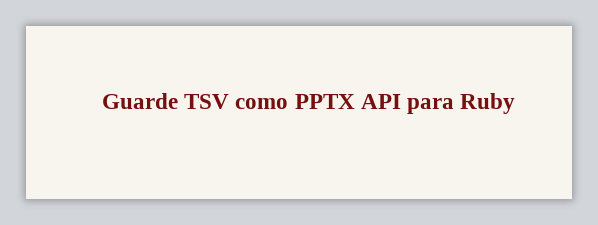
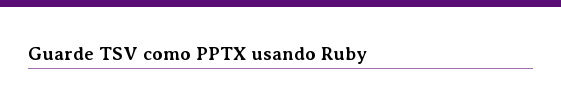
- Guarde TSV como PPTX API para Ruby
+ Guarde TSV como PPTX usando Ruby

